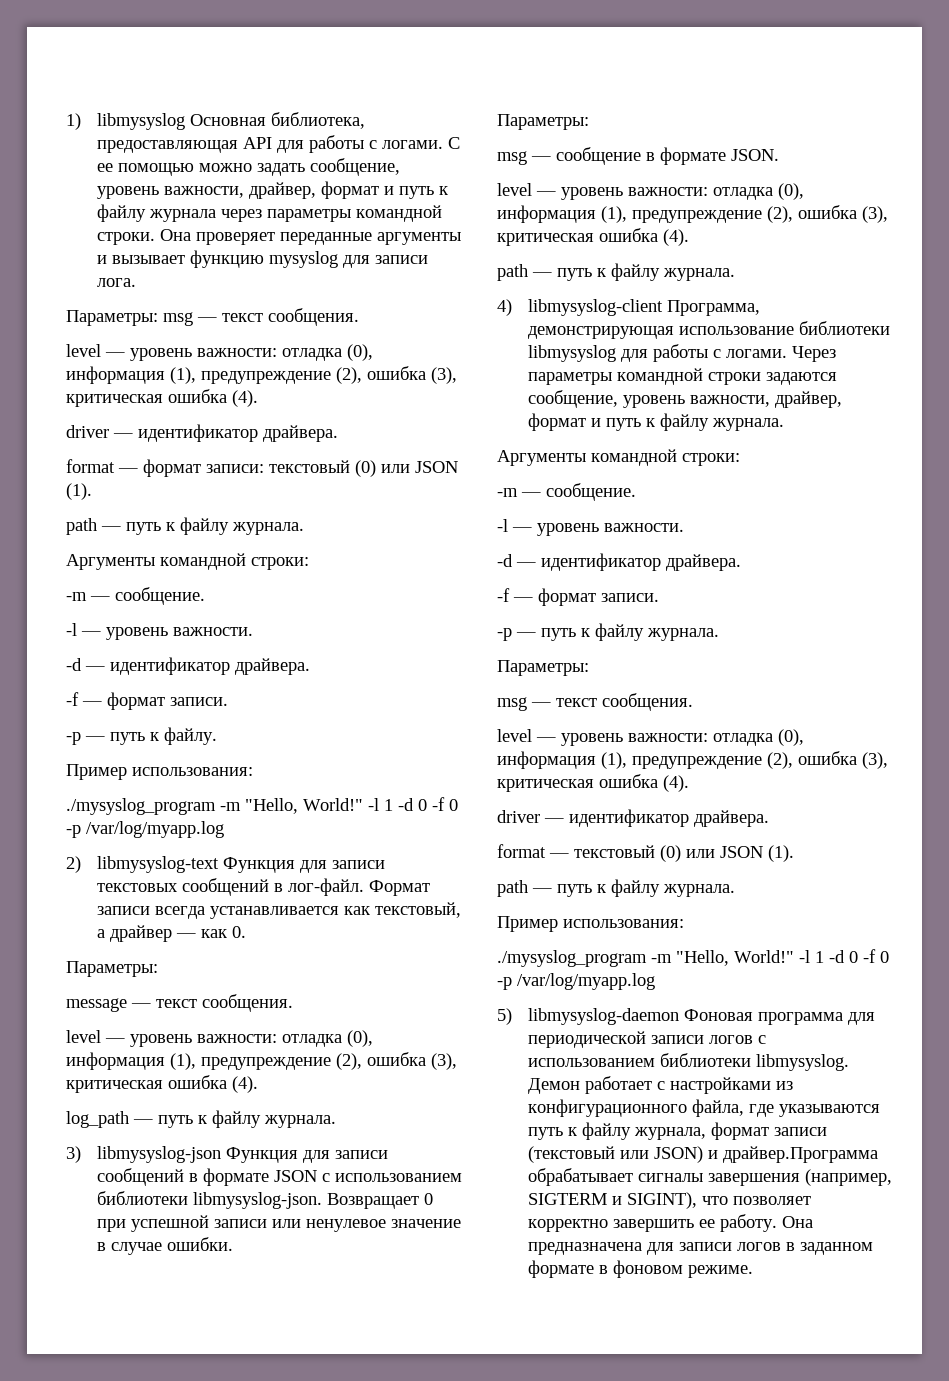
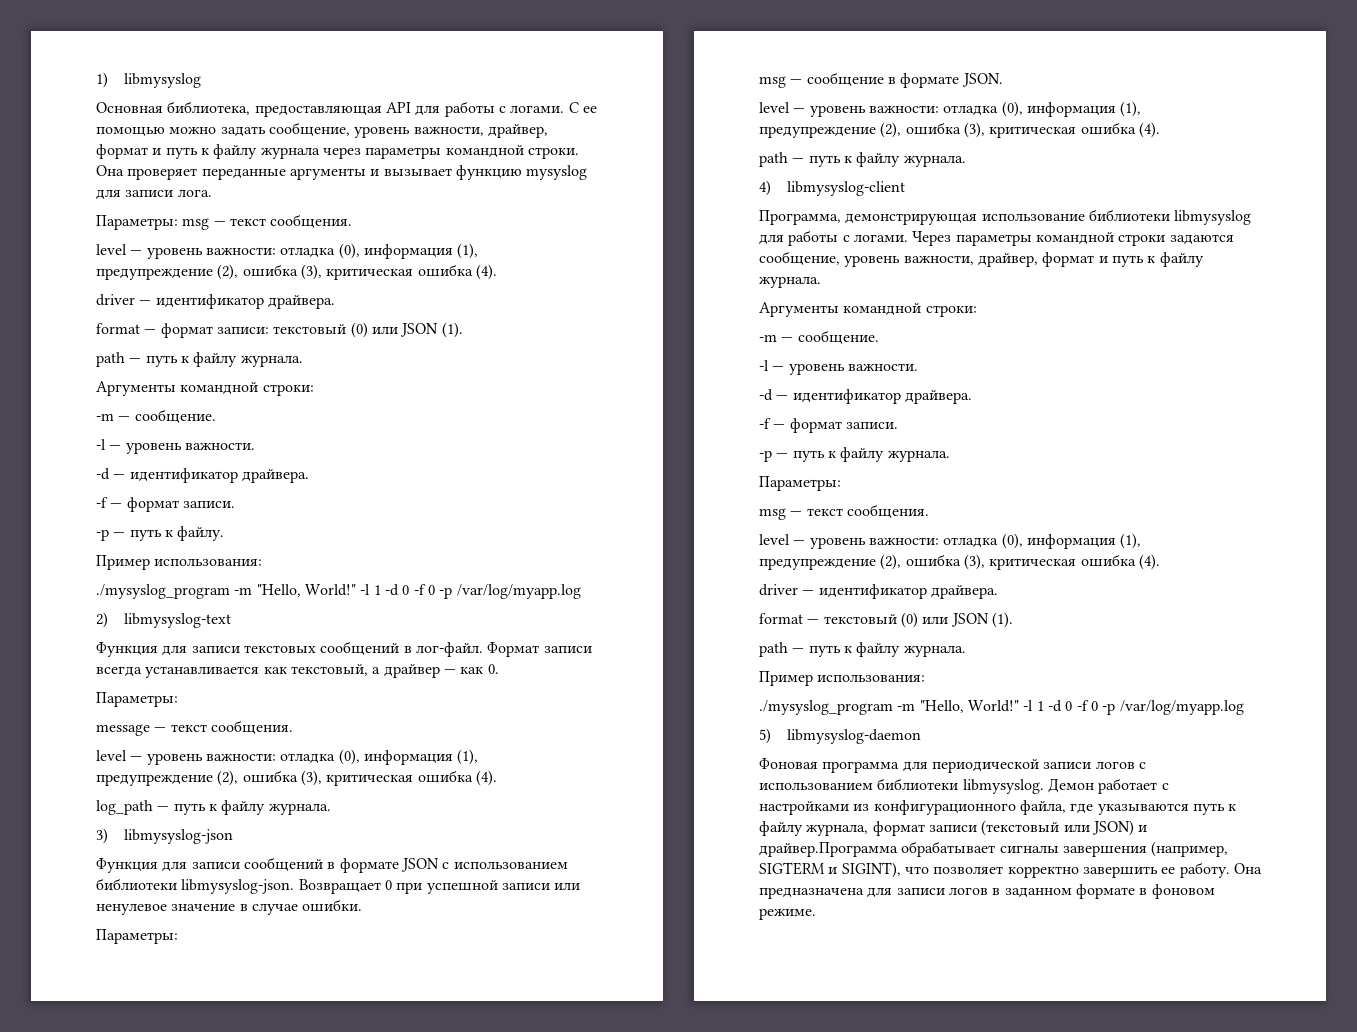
- 1) libmysyslog Основная библиотека, предоставляющая API для работы с логами.
+ 1) libmysyslog
+ Основная библиотека, предоставляющая API для работы с логами.
- 2) libmysyslog-text Функция для записи текстовых сообщений в лог-файл.
+ 2) libmysyslog-text
+ Функция для записи текстовых сообщений в лог-файл.
- 3) libmysyslog-json Функция для записи сообщений в формате JSON с использованием библиотеки libmysyslog-json.
+ 3) libmysyslog-json
+ Функция для записи сообщений в формате JSON с использованием библиотеки libmysyslog-json.
- 4) libmysyslog-client Программа, демонстрирующая использование библиотеки libmysyslog для работы с логами.
+ 4) libmysyslog-client
+ Программа, демонстрирующая использование библиотеки libmysyslog для работы с логами.
- 5) libmysyslog-daemon Фоновая программа для периодической записи логов с использованием библиотеки libmysyslog.
+ 5) libmysyslog-daemon
+ Фоновая программа для периодической записи логов с использованием библиотеки libmysyslog.

